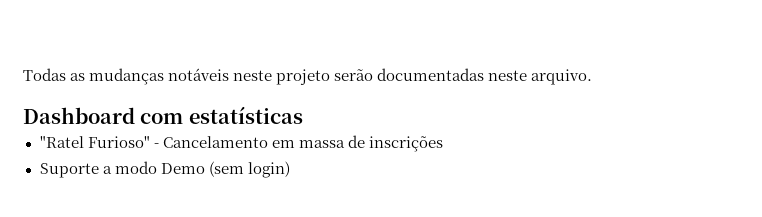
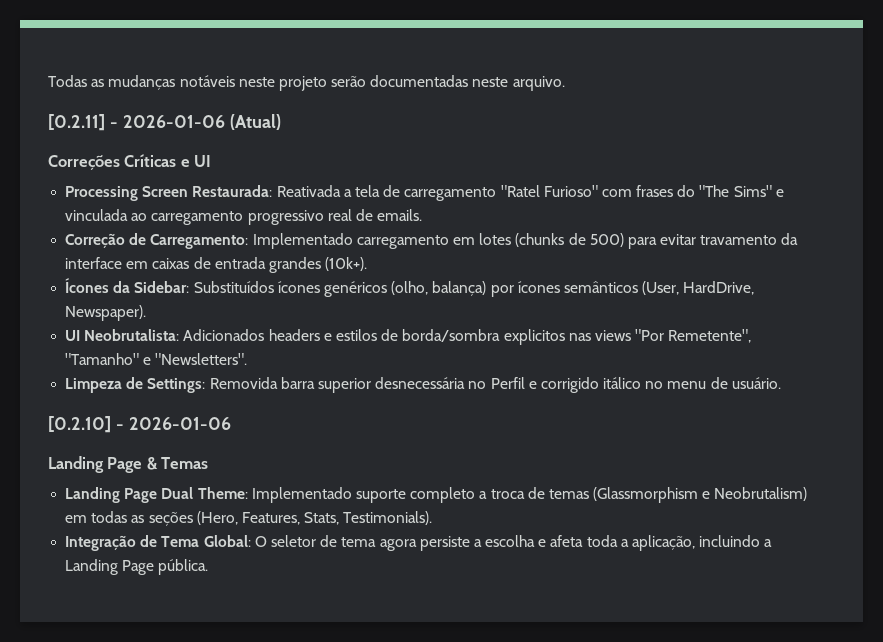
- Dashboard com estatísticas
- "Ratel Furioso" - Cancelamento em massa de inscrições
- Suporte a modo Demo (sem login)
+ [0.2.11] - 2026-01-06 (Atual)
+ Correções Críticas e UI
+ Processing Screen Restaurada: Reativada a tela de carregamento "Ratel Furioso" com frases do "The Sims" e vinculada ao carregamento progressivo real de emails.
+ Correção de Carregamento: Implementado carregamento em lotes (chunks de 500) para evitar travamento da interface em caixas de entrada grandes (10k+).
+ Ícones da Sidebar: Substituídos ícones genéricos (olho, balança) por ícones semânticos (User, HardDrive, Newspaper).
+ UI Neobrutalista: Adicionados headers e estilos de borda/sombra explicitos nas views "Por Remetente", "Tamanho" e "Newsletters".
+ Limpeza de Settings: Removida barra superior desnecessária no Perfil e corrigido itálico no menu de usuário.
+ [0.2.10] - 2026-01-06
+ Landing Page & Temas
+ Landing Page Dual Theme: Implementado suporte completo a troca de temas (Glassmorphism e Neobrutalism) em todas as seções (Hero, Features, Stats, Testimonials).
+ Integração de Tema Global: O seletor de tema agora persiste a escolha e afeta toda a aplicação, incluindo a Landing Page pública.

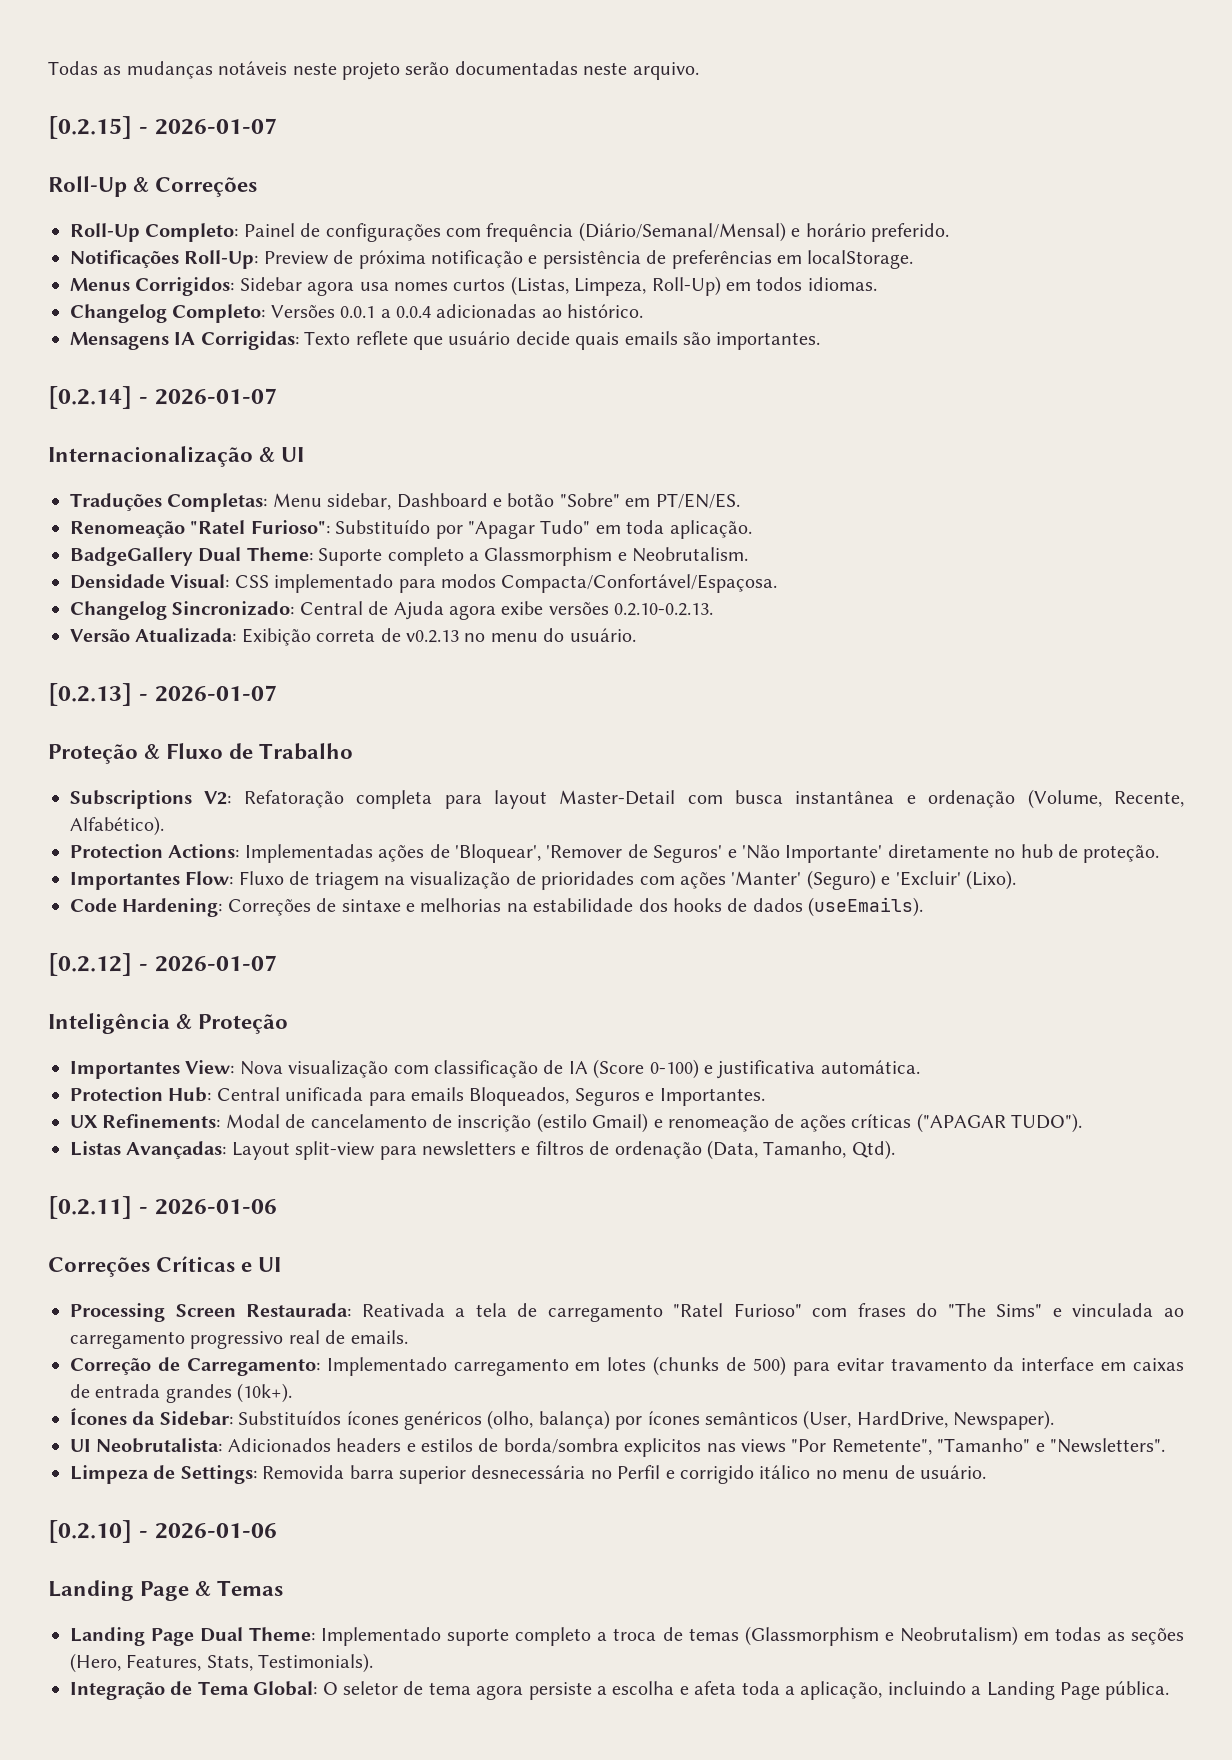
+ [0.2.15] - 2026-01-07
+ Roll-Up & Correções
+ Roll-Up Completo: Painel de configurações com frequência (Diário/Semanal/Mensal) e horário preferido.
+ Notificações Roll-Up: Preview de próxima notificação e persistência de preferências em localStorage.
+ Menus Corrigidos: Sidebar agora usa nomes curtos (Listas, Limpeza, Roll-Up) em todos idiomas.
+ Changelog Completo: Versões 0.0.1 a 0.0.4 adicionadas ao histórico.
+ Mensagens IA Corrigidas: Texto reflete que usuário decide quais emails são importantes.
+ [0.2.14] - 2026-01-07
+ Internacionalização & UI
+ Traduções Completas: Menu sidebar, Dashboard e botão "Sobre" em PT/EN/ES.
+ Renomeação "Ratel Furioso": Substituído por "Apagar Tudo" em toda aplicação.
+ BadgeGallery Dual Theme: Suporte completo a Glassmorphism e Neobrutalism.
+ Densidade Visual: CSS implementado para modos Compacta/Confortável/Espaçosa.
+ Changelog Sincronizado: Central de Ajuda agora exibe versões 0.2.10-0.2.13.
+ Versão Atualizada: Exibição correta de v0.2.13 no menu do usuário.
+ [0.2.13] - 2026-01-07
+ Proteção & Fluxo de Trabalho
+ Subscriptions V2: Refatoração completa para layout Master-Detail com busca instantânea e ordenação (Volume, Recente, Alfabético).
+ Protection Actions: Implementadas ações de 'Bloquear', 'Remover de Seguros' e 'Não Importante' diretamente no hub de proteção.
+ Importantes Flow: Fluxo de triagem na visualização de prioridades com ações 'Manter' (Seguro) e 'Excluir' (Lixo).
+ Code Hardening: Correções de sintaxe e melhorias na estabilidade dos hooks de dados (useEmails).
+ [0.2.12] - 2026-01-07
+ Inteligência & Proteção
+ Importantes View: Nova visualização com classificação de IA (Score 0-100) e justificativa automática.
+ Protection Hub: Central unificada para emails Bloqueados, Seguros e Importantes.
+ UX Refinements: Modal de cancelamento de inscrição (estilo Gmail) e renomeação de ações críticas ("APAGAR TUDO").
+ Listas Avançadas: Layout split-view para newsletters e filtros de ordenação (Data, Tamanho, Qtd).
- [0.2.11] - 2026-01-06 (Atual)
+ [0.2.11] - 2026-01-06

